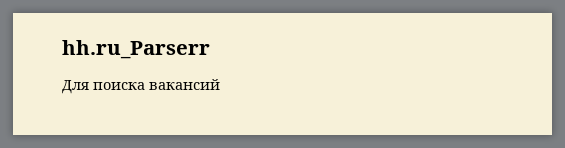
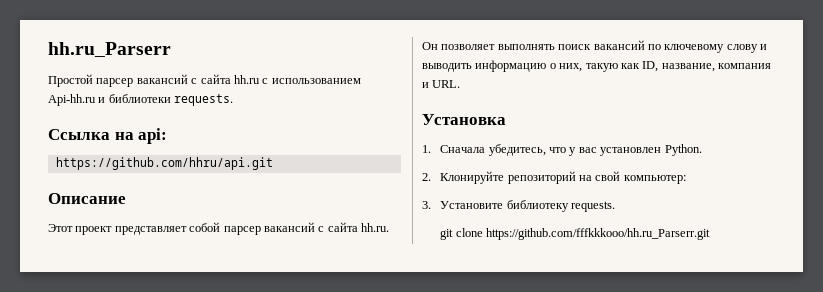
- Для поиска вакансий
+ Простой парсер вакансий с сайта hh.ru с использованием Api-hh.ru и библиотеки requests.
+ Ссылка на api:
+ https://github.com/hhru/api.git
+ Описание
+ Этот проект представляет собой парсер вакансий с сайта hh.ru. Он позволяет выполнять поиск вакансий по ключевому слову и выводить информацию о них, такую как ID, название, компания и URL.
+ Установка
+ 1. Сначала убедитесь, что у вас установлен Python.
+ 2. Клонируйте репозиторий на свой компьютер:
+ 3. Установите библиотеку requests.
+ git clone https://github.com/fffkkkooo/hh.ru_Parserr.git

